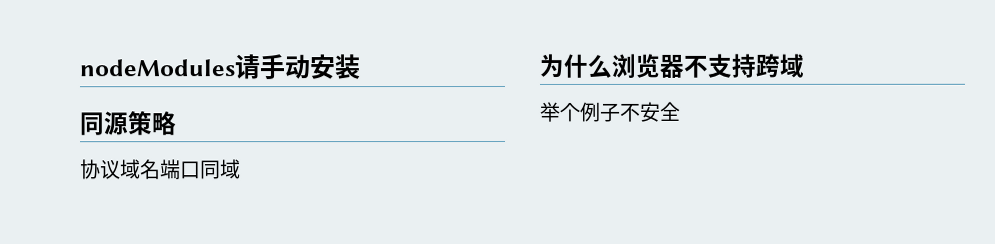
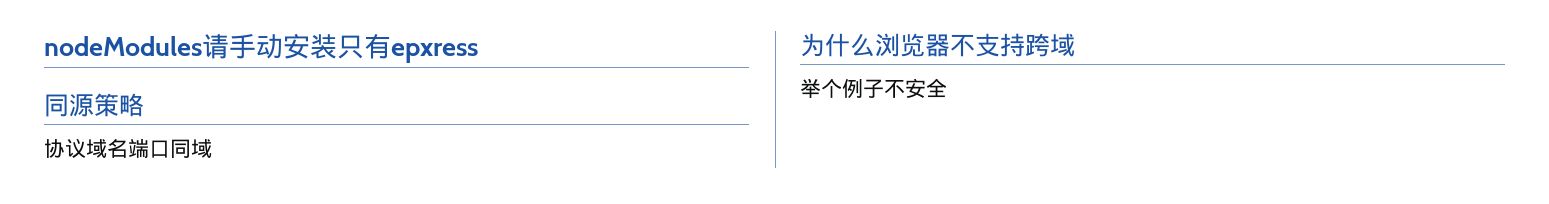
- nodeModules请手动安装
+ nodeModules请手动安装只有epxress

